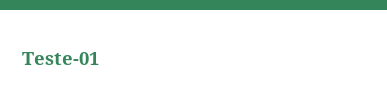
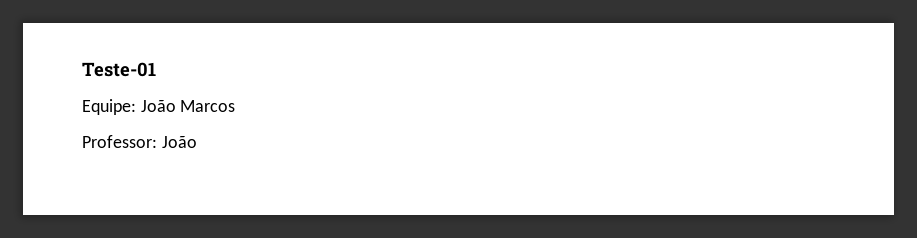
+ Equipe: João Marcos
+ Professor: João

